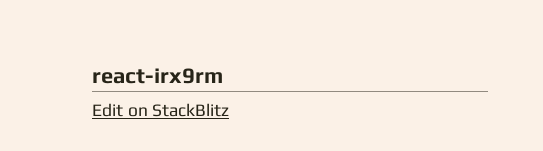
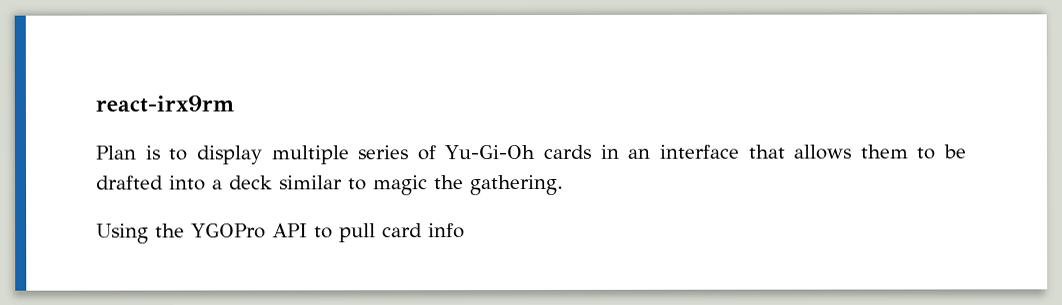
- Edit on StackBlitz
+ Plan is to display multiple series of Yu-Gi-Oh cards in an interface that allows them to be drafted into a deck similar to magic the gathering.
+ Using the YGOPro API to pull card info

